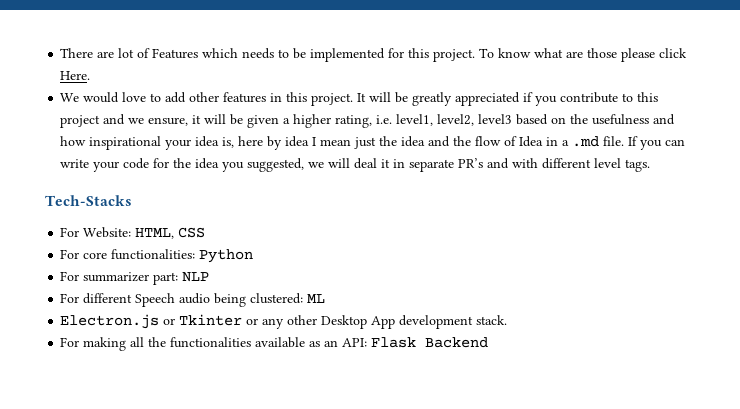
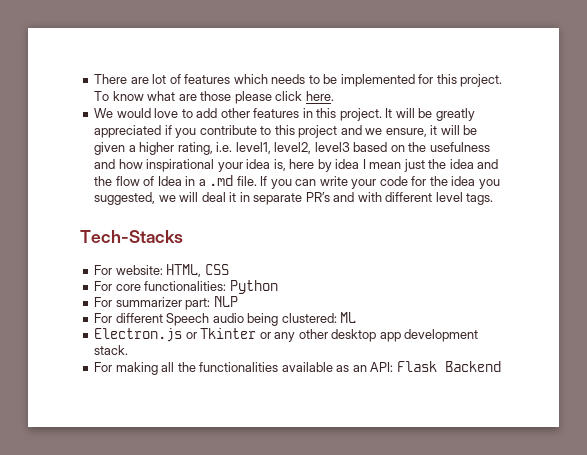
- There are lot of Features which needs to be implemented for this project.
+ There are lot of features which needs to be implemented for this project.
- To know what are those please click Here.
+ To know what are those please click here.
- For Website: HTML, CSS
+ For website: HTML, CSS
- Electron.js or Tkinter or any other Desktop App development stack.
+ Electron.js or Tkinter or any other desktop app development stack.

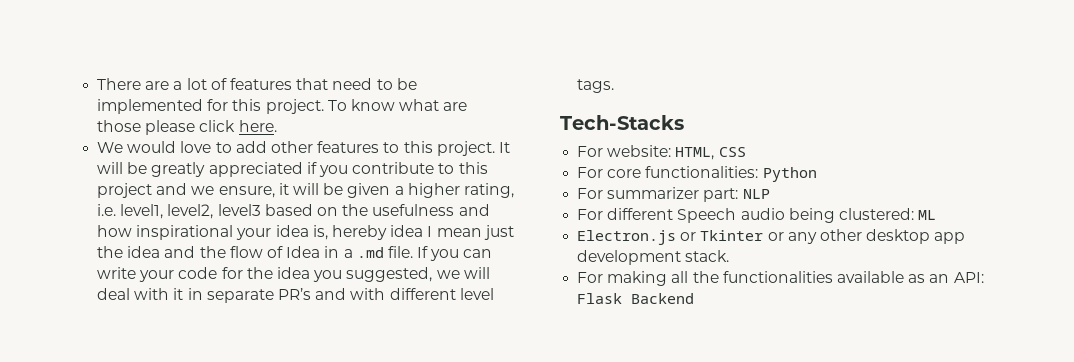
- There are lot of features which needs to be implemented for this project.
+ There are a lot of features that need to be implemented for this project.
- We would love to add other features in this project.
+ We would love to add other features to this project.
- It will be greatly appreciated if you contribute to this project and we ensure, it will be given a higher rating, i.e. level1, level2, level3 based on the usefulness and how inspirational your idea is, here by idea I mean just the idea and the flow of Idea in a .md file.
+ It will be greatly appreciated if you contribute to this project and we ensure, it will be given a higher rating, i.e. level1, level2, level3 based on the usefulness and how inspirational your idea is, hereby idea I mean just the idea and the flow of Idea in a .md file.
- If you can write your code for the idea you suggested, we will deal it in separate PR’s and with different level tags.
+ If you can write your code for the idea you suggested, we will deal with it in separate PR’s and with different level tags.

